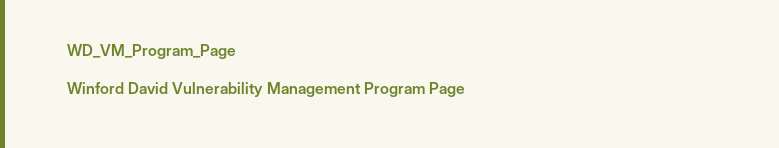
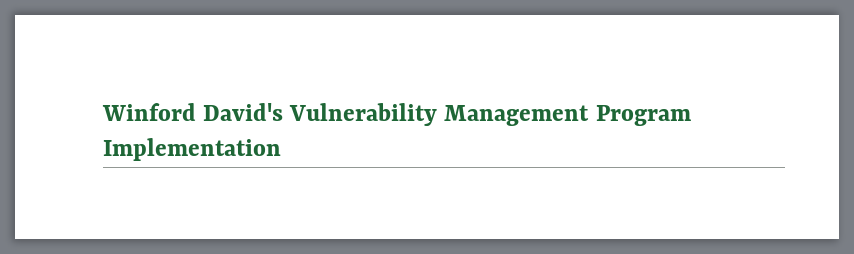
- WD_VM_Program_Page
- Winford David Vulnerability Management Program Page
+ Winford David's Vulnerability Management Program Implementation

